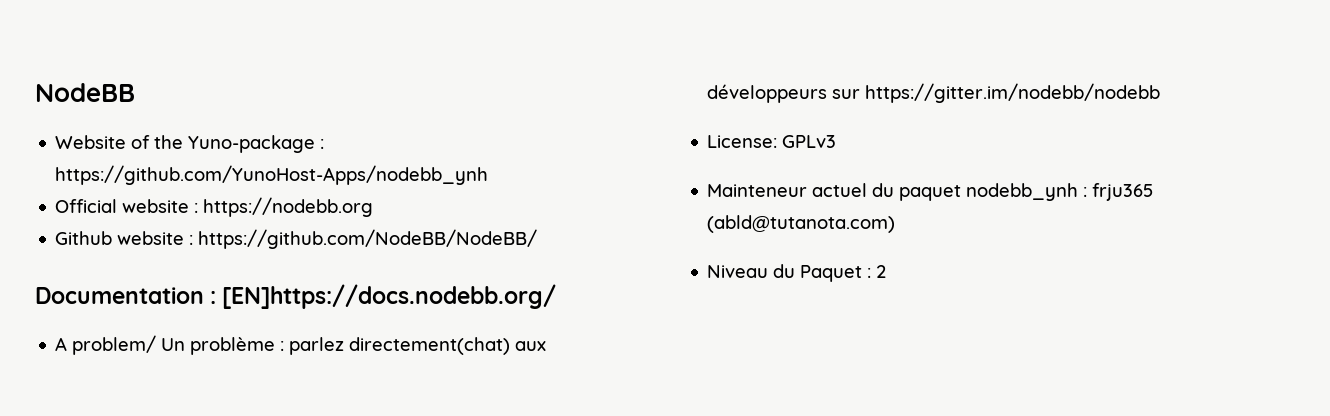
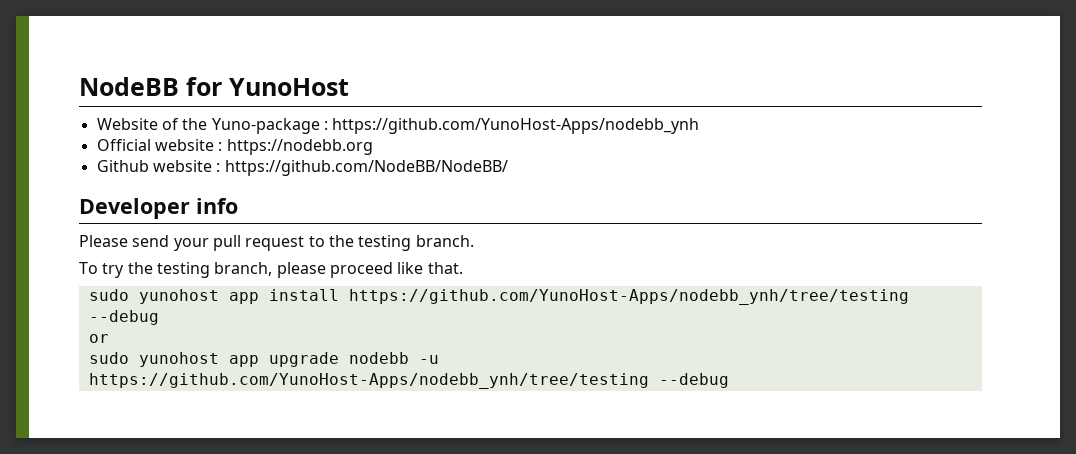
- NodeBB
+ NodeBB for YunoHost
- Documentation : [EN]https://docs.nodebb.org/
- A problem/ Un problème : parlez directement(chat) aux développeurs sur https://gitter.im/nodebb/nodebb
- License: GPLv3
- Mainteneur actuel du paquet nodebb_ynh : frju365 (abld@tutanota.com)
- Niveau du Paquet : 2
+ Developer info
+ Please send your pull request to the testing branch.
+ To try the testing branch, please proceed like that.
+ sudo yunohost app install https://github.com/YunoHost-Apps/nodebb_ynh/tree/testing --debug
+ or
+ sudo yunohost app upgrade nodebb -u https://github.com/YunoHost-Apps/nodebb_ynh/tree/testing --debug

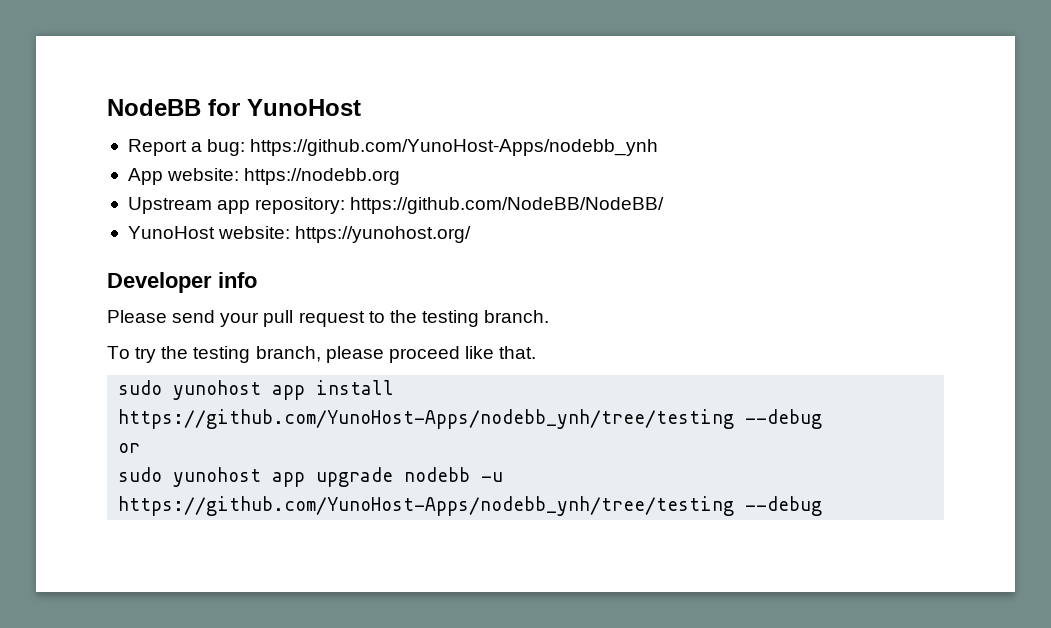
- Website of the Yuno-package : https://github.com/YunoHost-Apps/nodebb_ynh
- Official website : https://nodebb.org
- Github website : https://github.com/NodeBB/NodeBB/
+ Report a bug: https://github.com/YunoHost-Apps/nodebb_ynh
+ App website: https://nodebb.org
+ Upstream app repository: https://github.com/NodeBB/NodeBB/
+ YunoHost website: https://yunohost.org/

